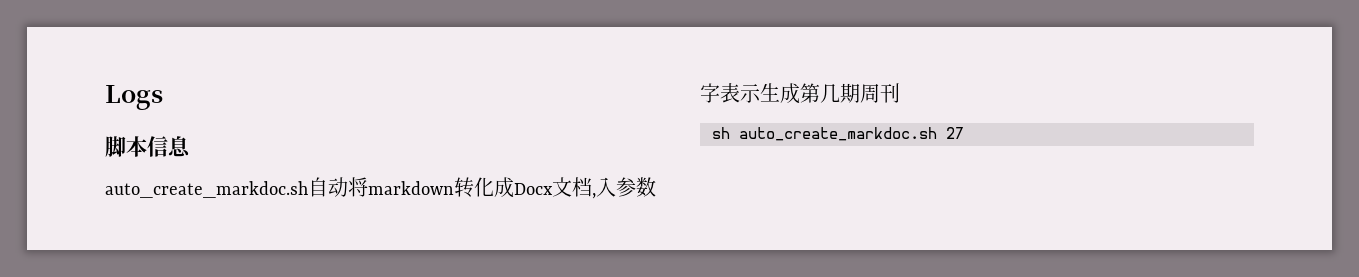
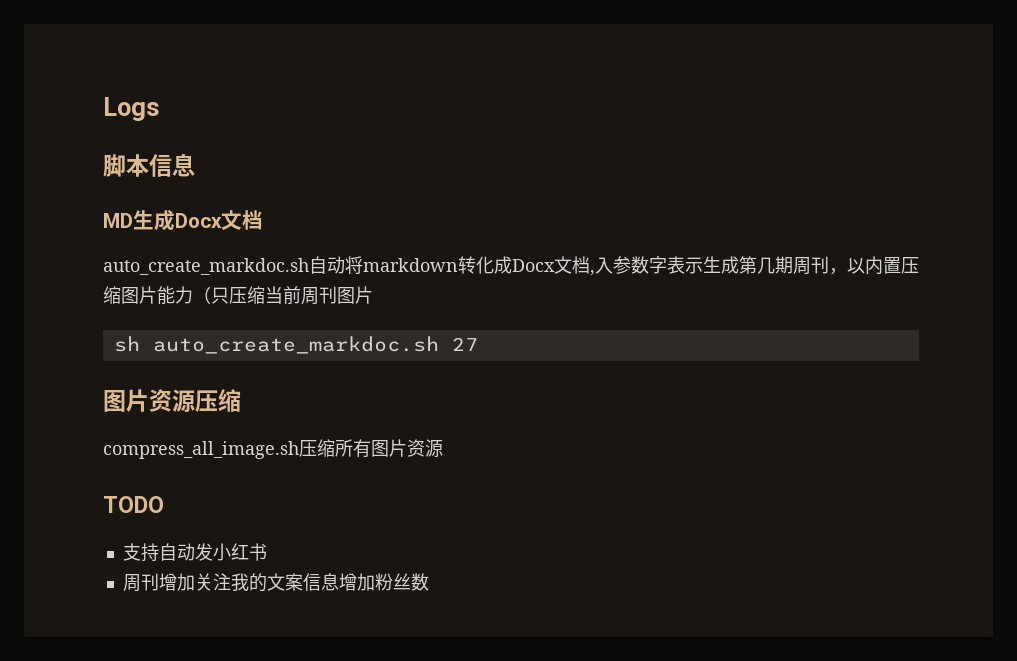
+ MD生成Docx文档
- auto_create_markdoc.sh自动将markdown转化成Docx文档,入参数字表示生成第几期周刊
+ auto_create_markdoc.sh自动将markdown转化成Docx文档,入参数字表示生成第几期周刊，以内置压缩图片能力（只压缩当前周刊图片
  sh auto_create_markdoc.sh 27
+ 图片资源压缩
+ compress_all_image.sh压缩所有图片资源
+ TODO
+ 支持自动发小红书
+ 周刊增加关注我的文案信息增加粉丝数

